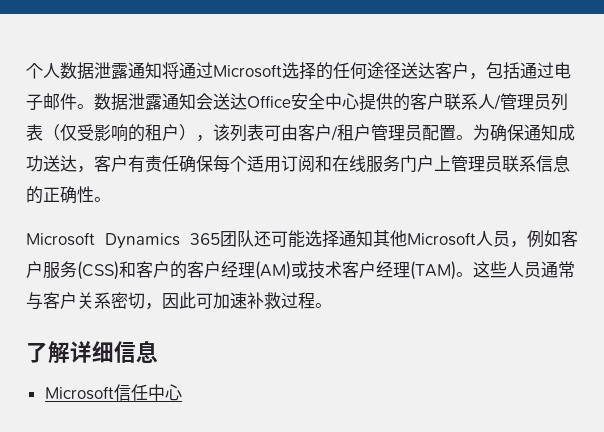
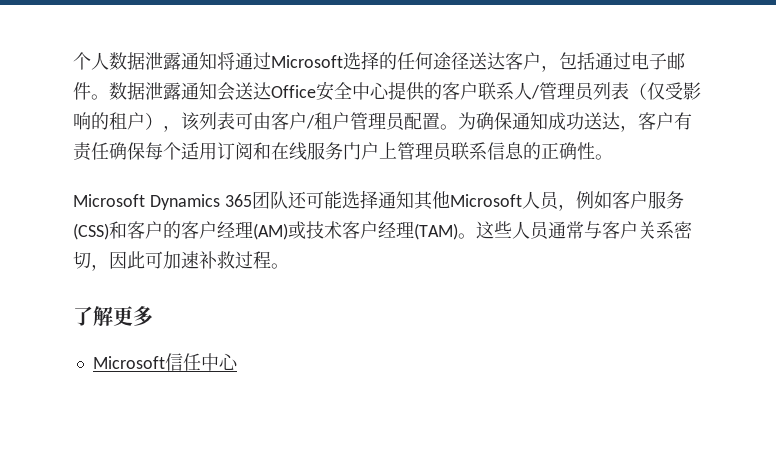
- 了解详细信息
+ 了解更多

